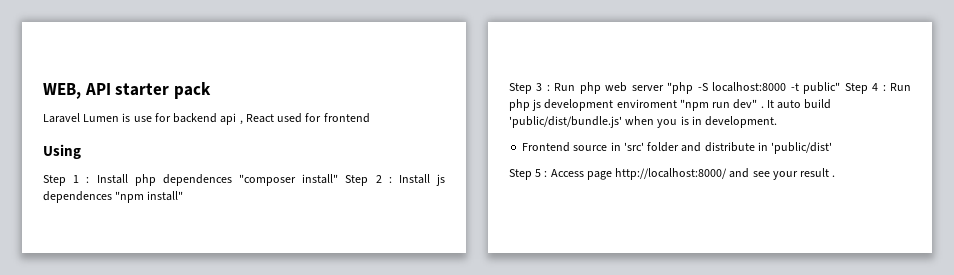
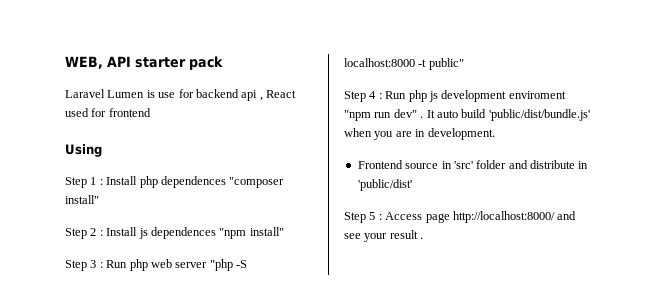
- Step 1 : Install php dependences "composer install" Step 2 : Install js dependences "npm install"
+ Step 1 : Install php dependences "composer install"
+ Step 2 : Install js dependences "npm install"
- Step 3 : Run php web server "php -S localhost:8000 -t public" Step 4 : Run php js development enviroment "npm run dev" .
+ Step 3 : Run php web server "php -S localhost:8000 -t public"
+ Step 4 : Run php js development enviroment "npm run dev" .
- It auto build 'public/dist/bundle.js' when you is in development.
+ It auto build 'public/dist/bundle.js' when you are in development.

